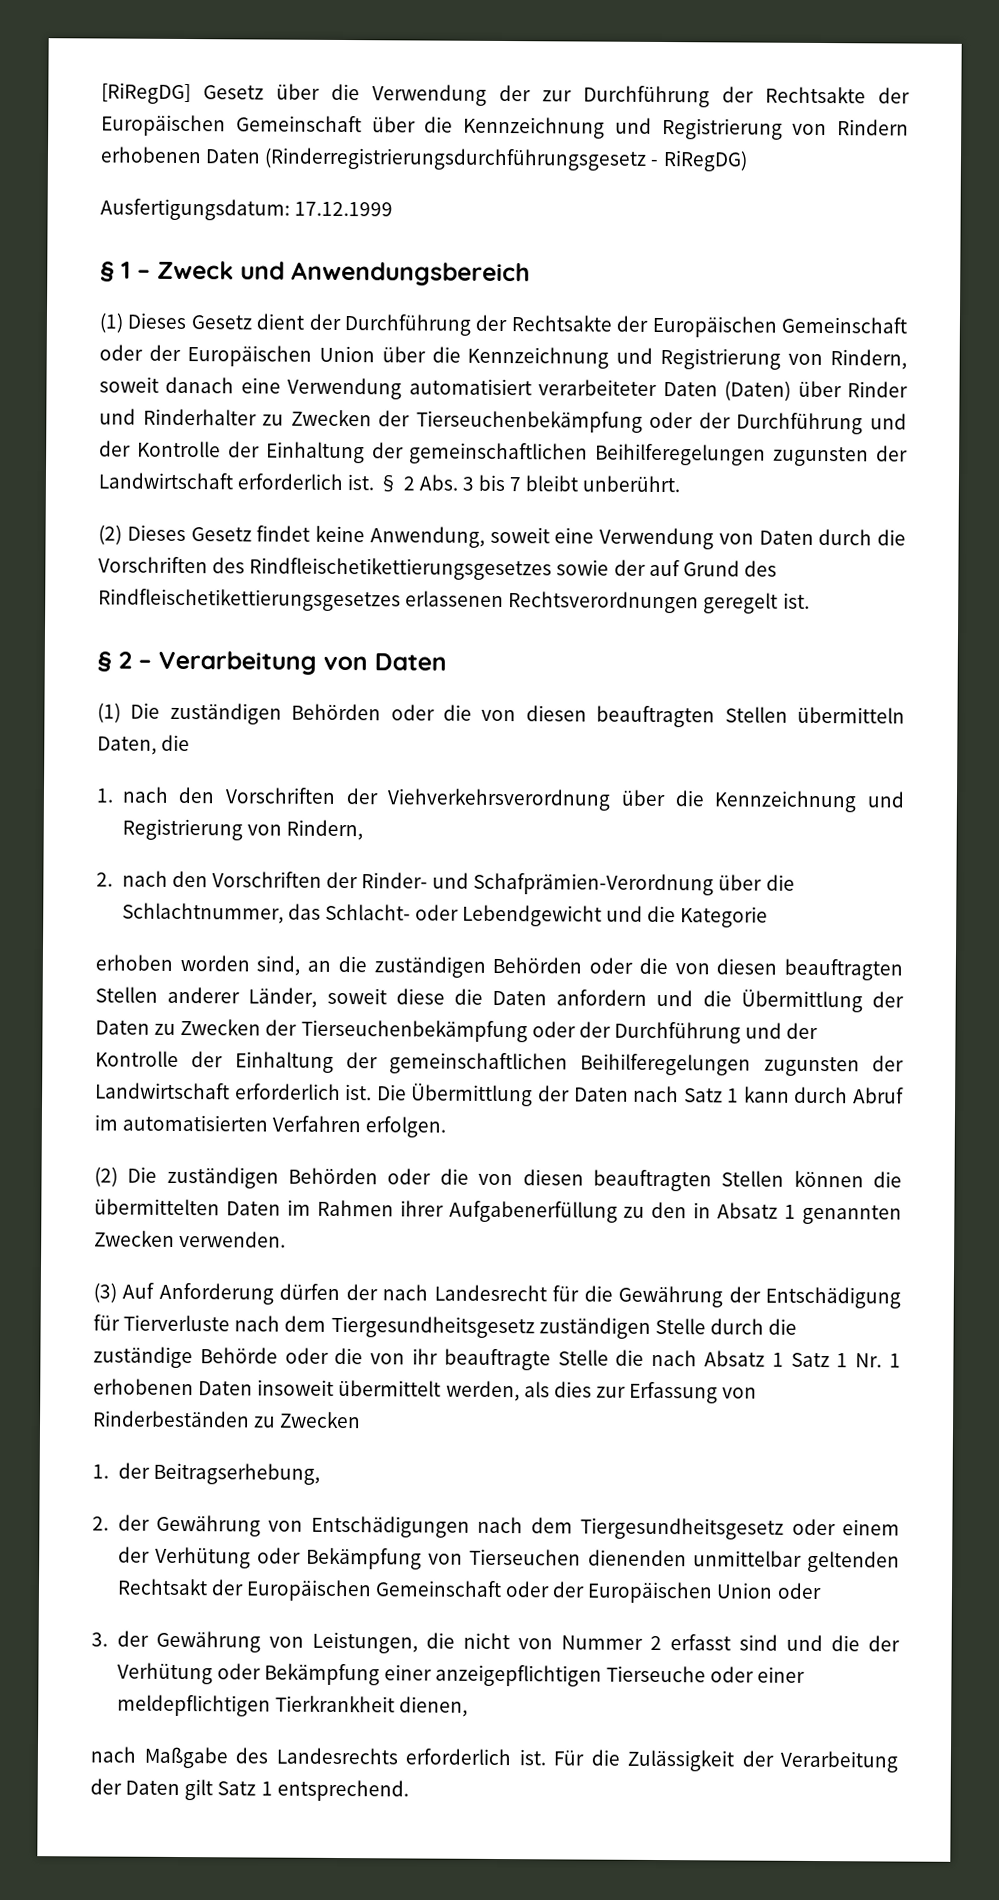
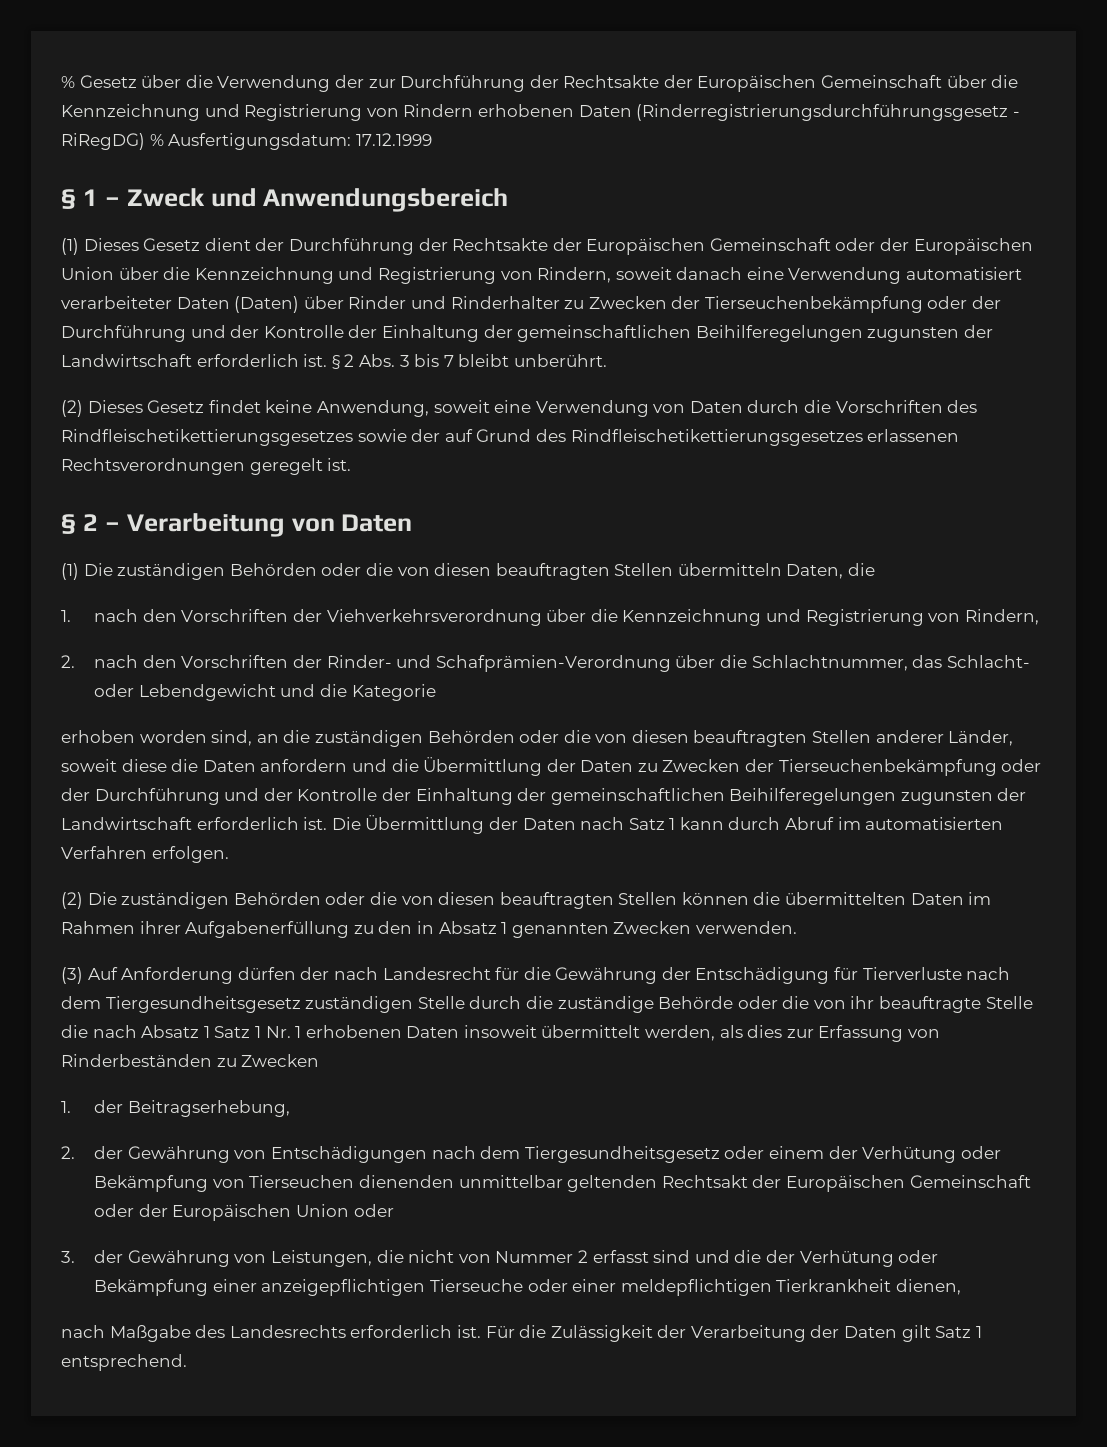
- [RiRegDG] Gesetz über die Verwendung der zur Durchführung der Rechtsakte der Europäischen Gemeinschaft über die Kennzeichnung und Registrierung von Rindern erhobenen Daten (Rinderregistrierungsdurchführungsgesetz - RiRegDG)
- Ausfertigungsdatum: 17.12.1999
+ % Gesetz über die Verwendung der zur Durchführung der Rechtsakte der Europäischen Gemeinschaft über die Kennzeichnung und Registrierung von Rindern erhobenen Daten (Rinderregistrierungsdurchführungsgesetz - RiRegDG) % Ausfertigungsdatum: 17.12.1999

